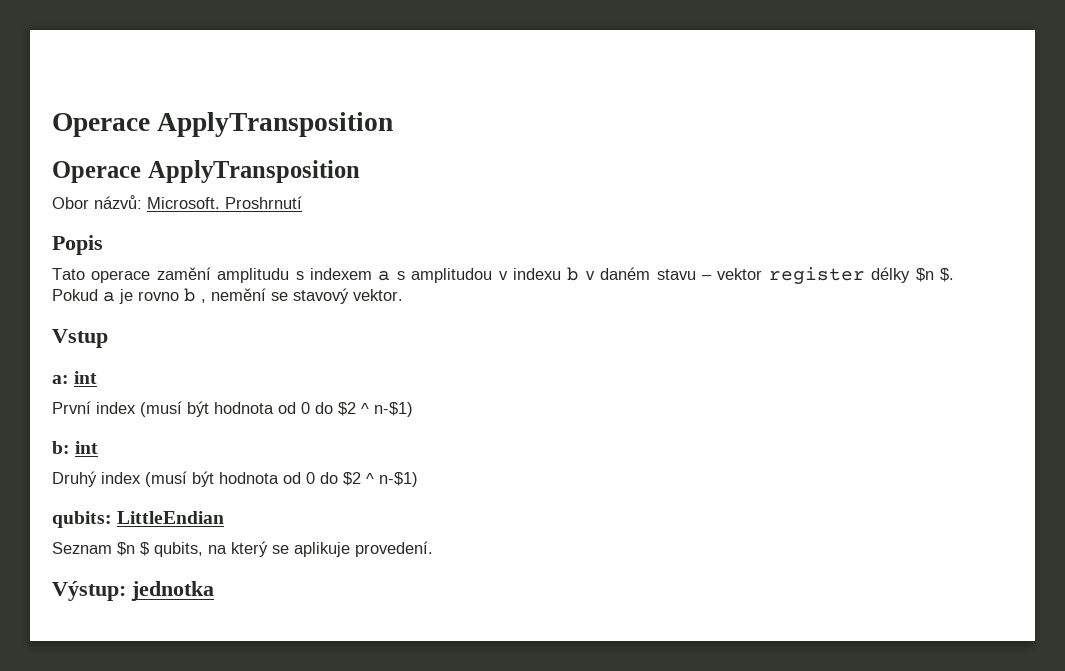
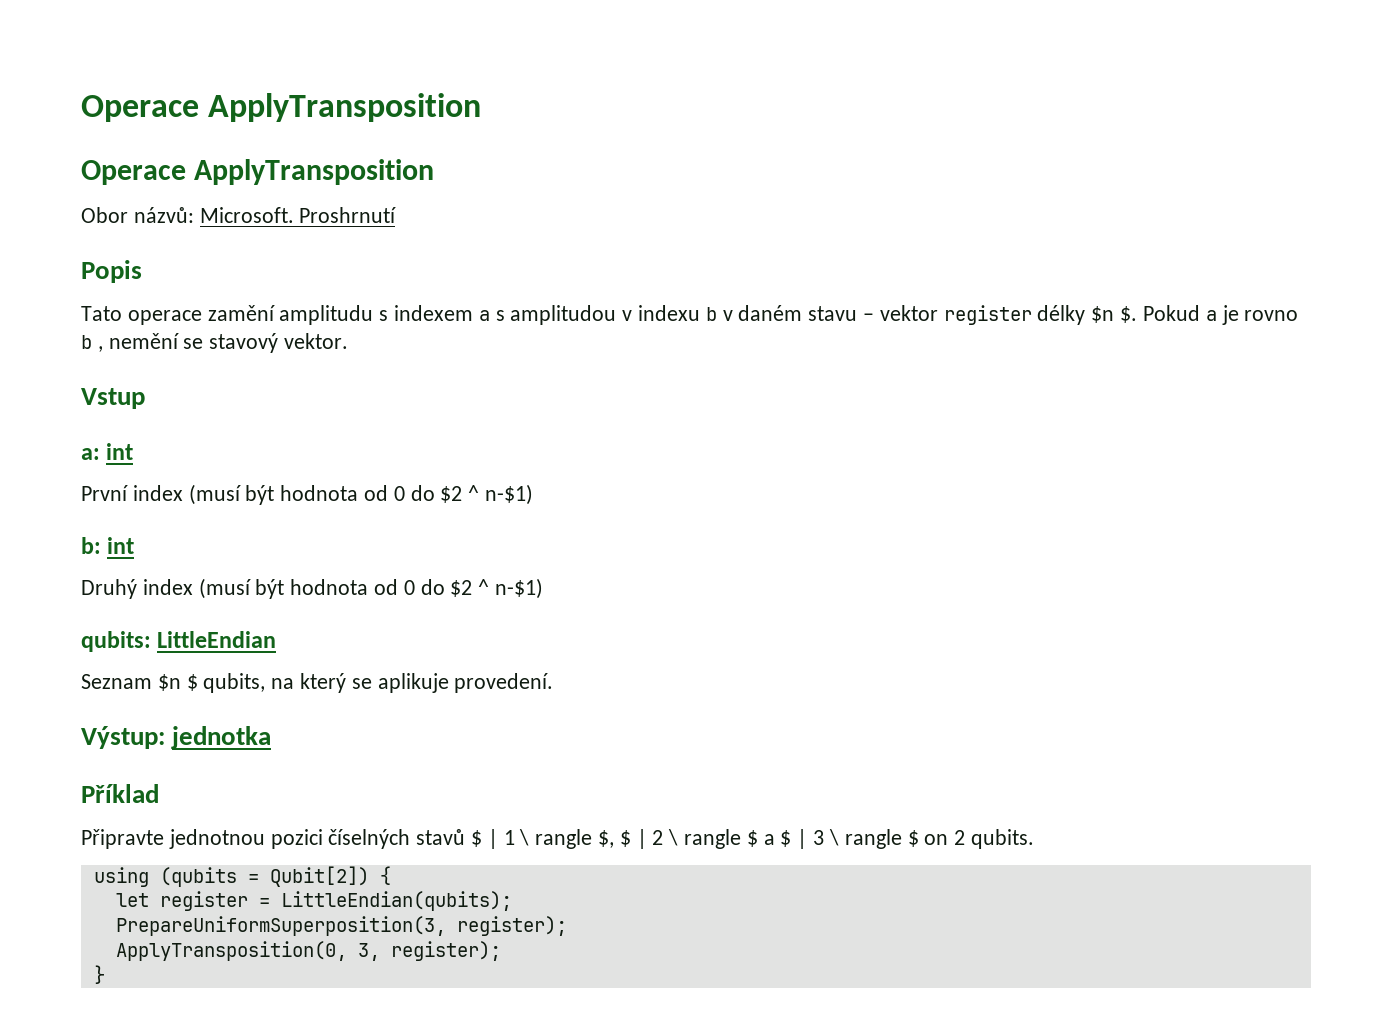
+ Příklad
+ Připravte jednotnou pozici číselných stavů $ | 1 \ rangle $, $ | 2 \ rangle $ a $ | 3 \ rangle $ on 2 qubits.
+ using (qubits = Qubit[2]) {
+ let register = LittleEndian(qubits);
+ PrepareUniformSuperposition(3, register);
+ ApplyTransposition(0, 3, register);
+ }

